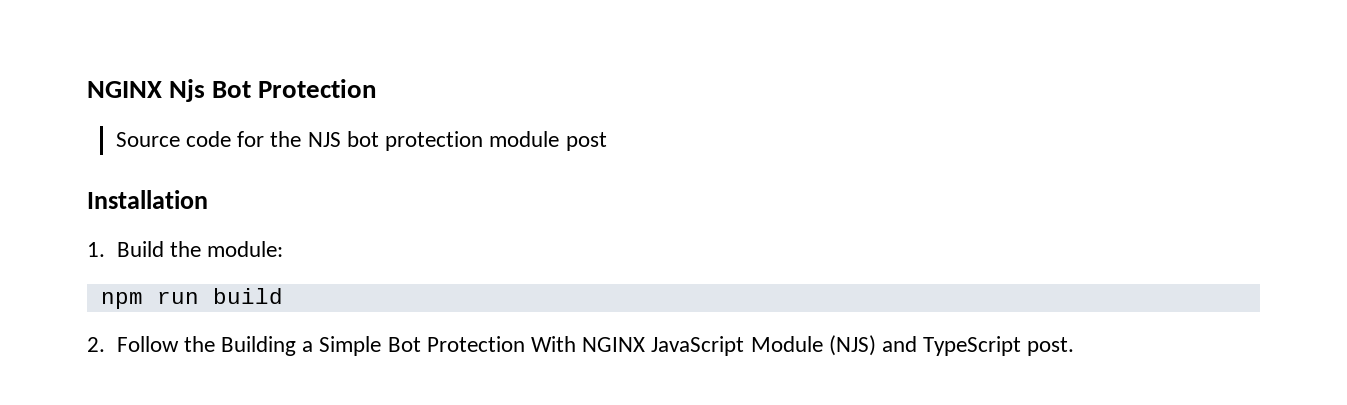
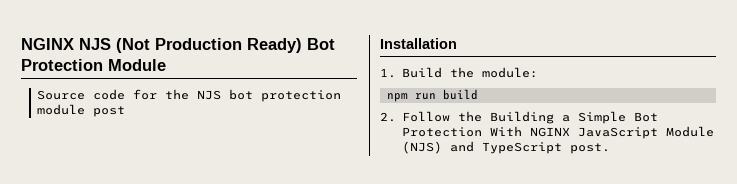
- NGINX Njs Bot Protection
+ NGINX NJS (Not Production Ready) Bot Protection Module

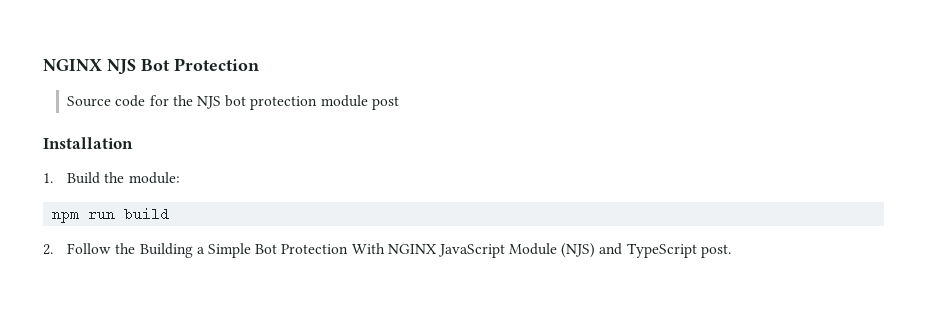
- NGINX NJS (Not Production Ready) Bot Protection Module
+ NGINX NJS Bot Protection

